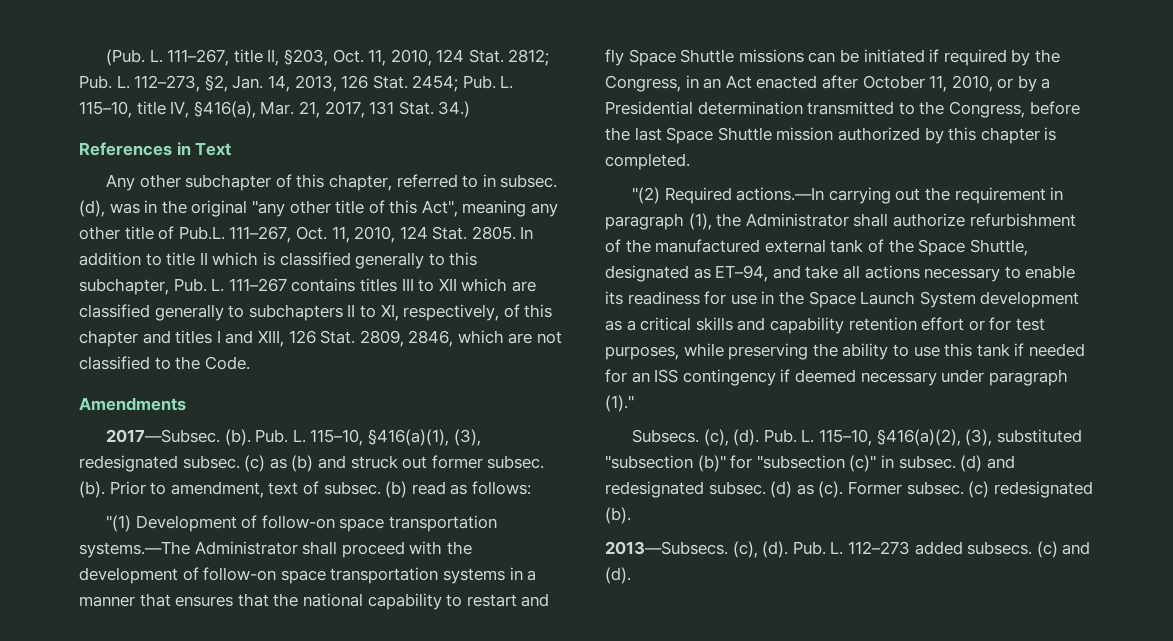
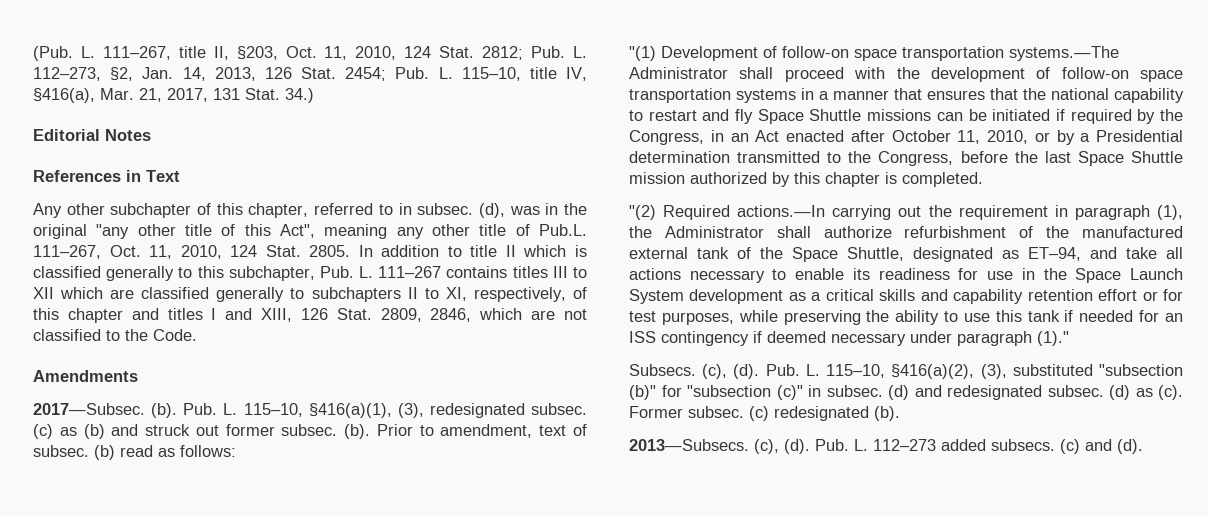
+ Editorial Notes

